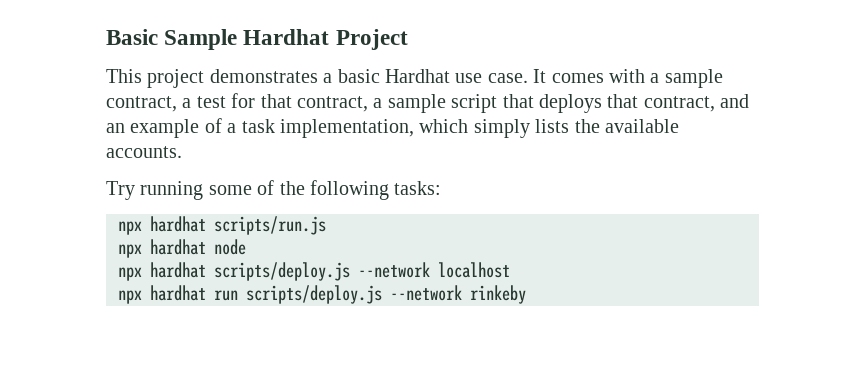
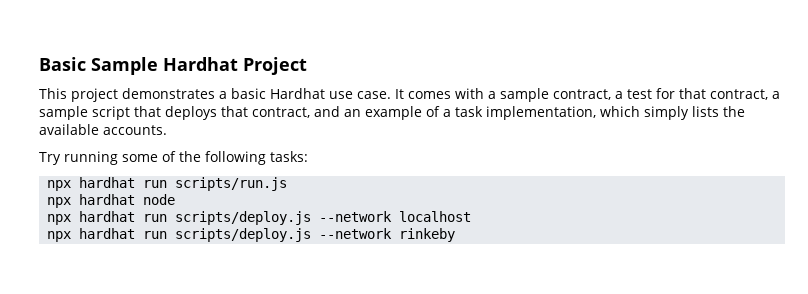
- npx hardhat scripts/run.js
+ npx hardhat run scripts/run.js
- npx hardhat scripts/deploy.js --network localhost
+ npx hardhat run scripts/deploy.js --network localhost

